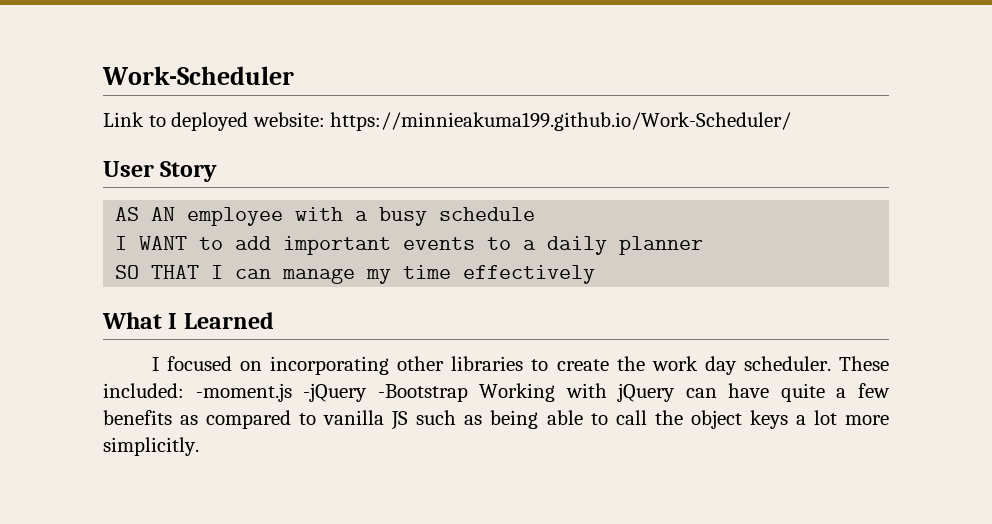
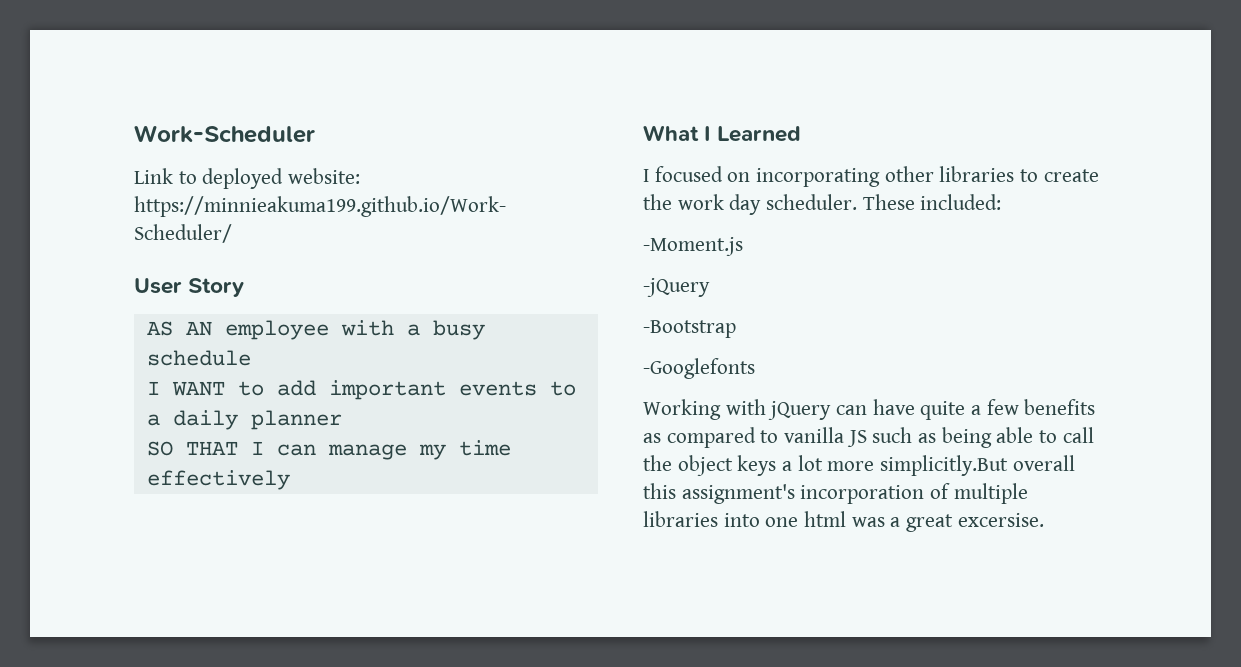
- These included: -moment.js -jQuery -Bootstrap Working with jQuery can have quite a few benefits as compared to vanilla JS such as being able to call the object keys a lot more simplicitly.
+ These included:
+ -Moment.js
+ -jQuery
+ -Bootstrap
+ -Googlefonts
+ Working with jQuery can have quite a few benefits as compared to vanilla JS such as being able to call the object keys a lot more simplicitly.But overall this assignment's incorporation of multiple libraries into one html was a great excersise.

